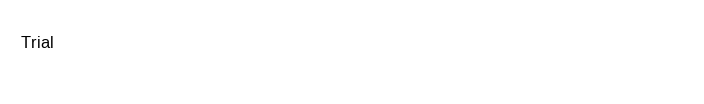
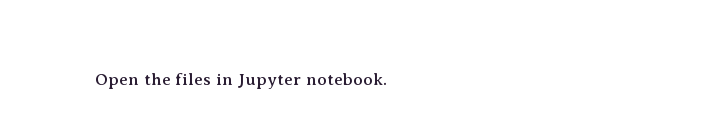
- Trial
+ Open the files in Jupyter notebook.

